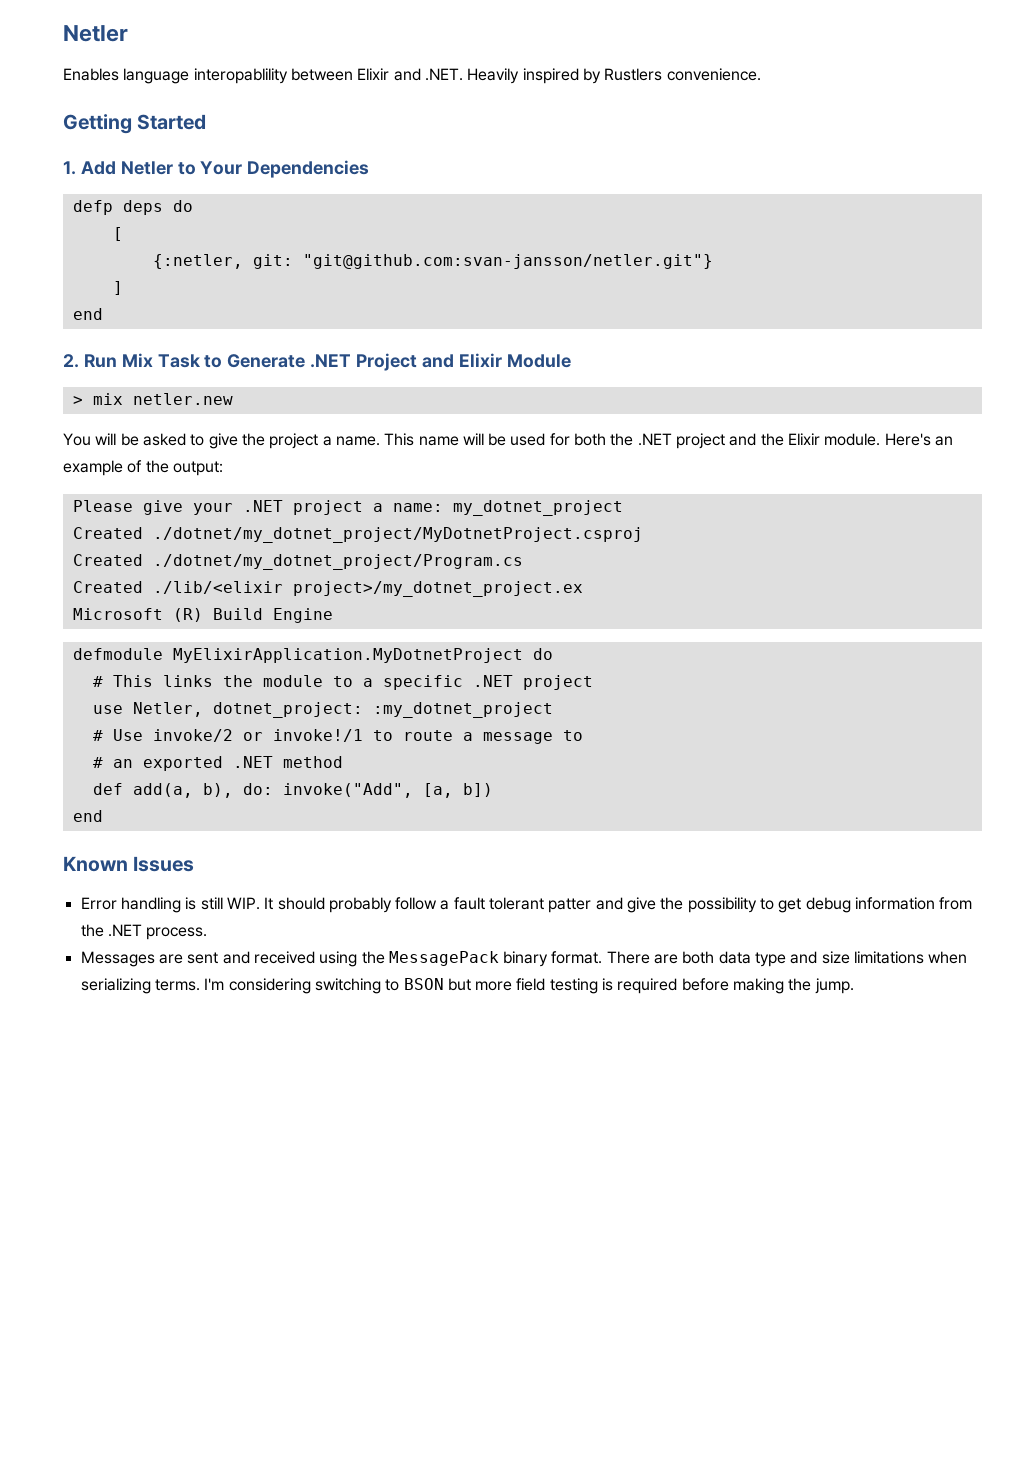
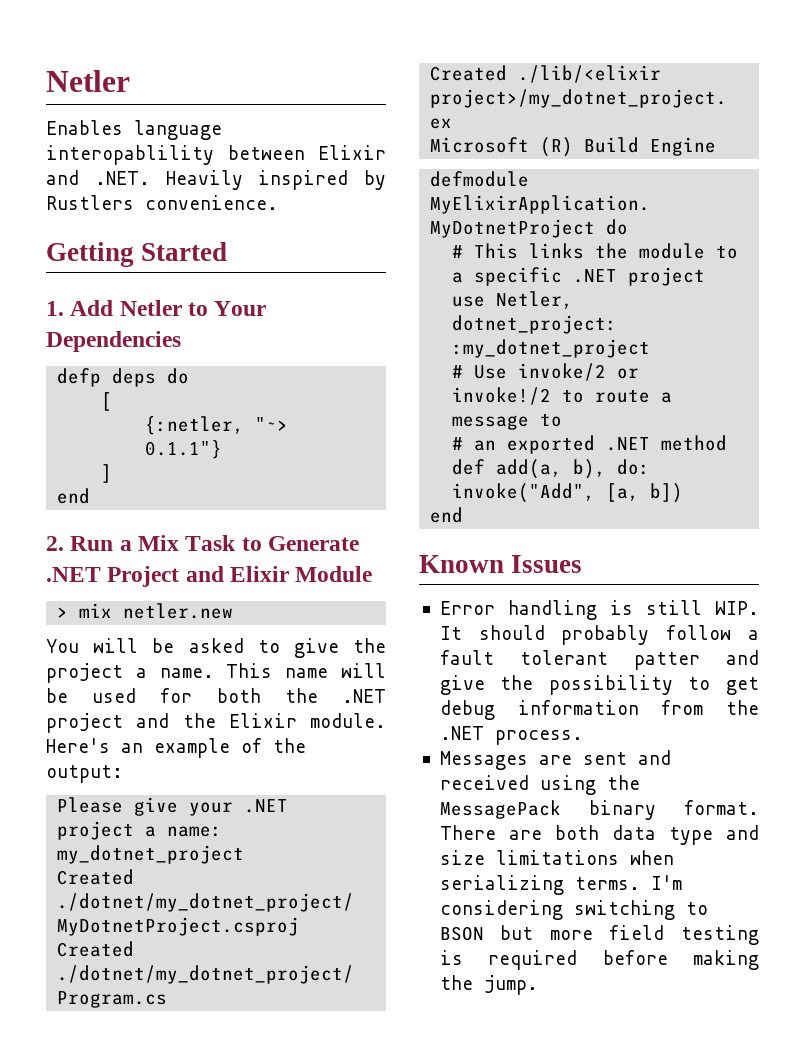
- {:netler, git: "git@github.com:svan-jansson/netler.git"}
+ {:netler, "~> 0.1.1"}
- 2. Run Mix Task to Generate .NET Project and Elixir Module
+ 2. Run a Mix Task to Generate .NET Project and Elixir Module
- # Use invoke/2 or invoke!/1 to route a message to
+ # Use invoke/2 or invoke!/2 to route a message to

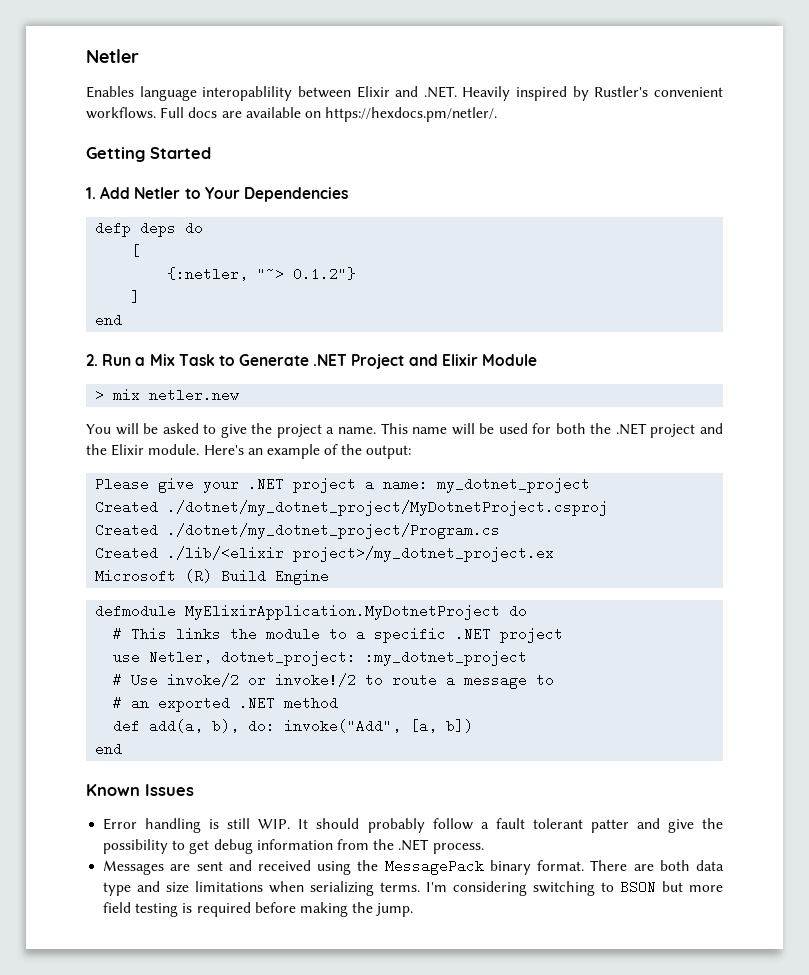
- Enables language interopablility between Elixir and .NET. Heavily inspired by Rustlers convenience.
+ Enables language interopablility between Elixir and .NET. Heavily inspired by Rustler's convenient workflows. Full docs are available on https://hexdocs.pm/netler/.
- {:netler, "~> 0.1.1"}
+ {:netler, "~> 0.1.2"}

